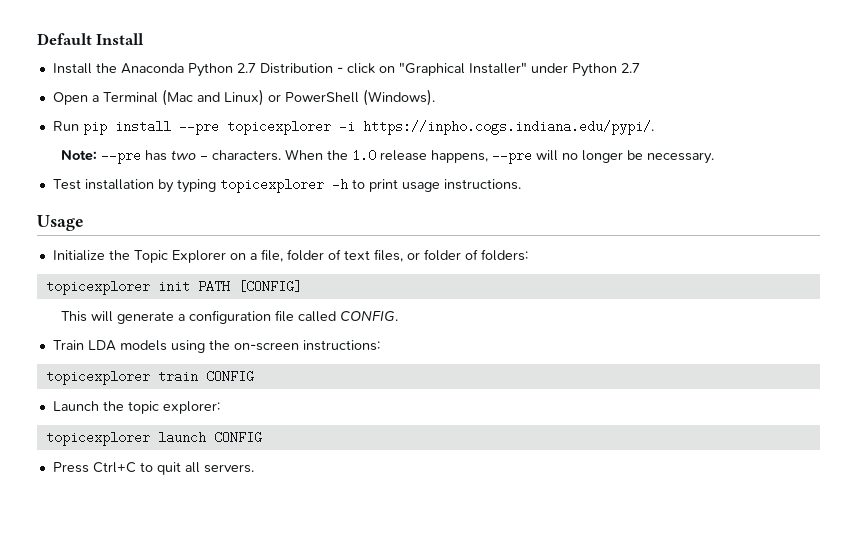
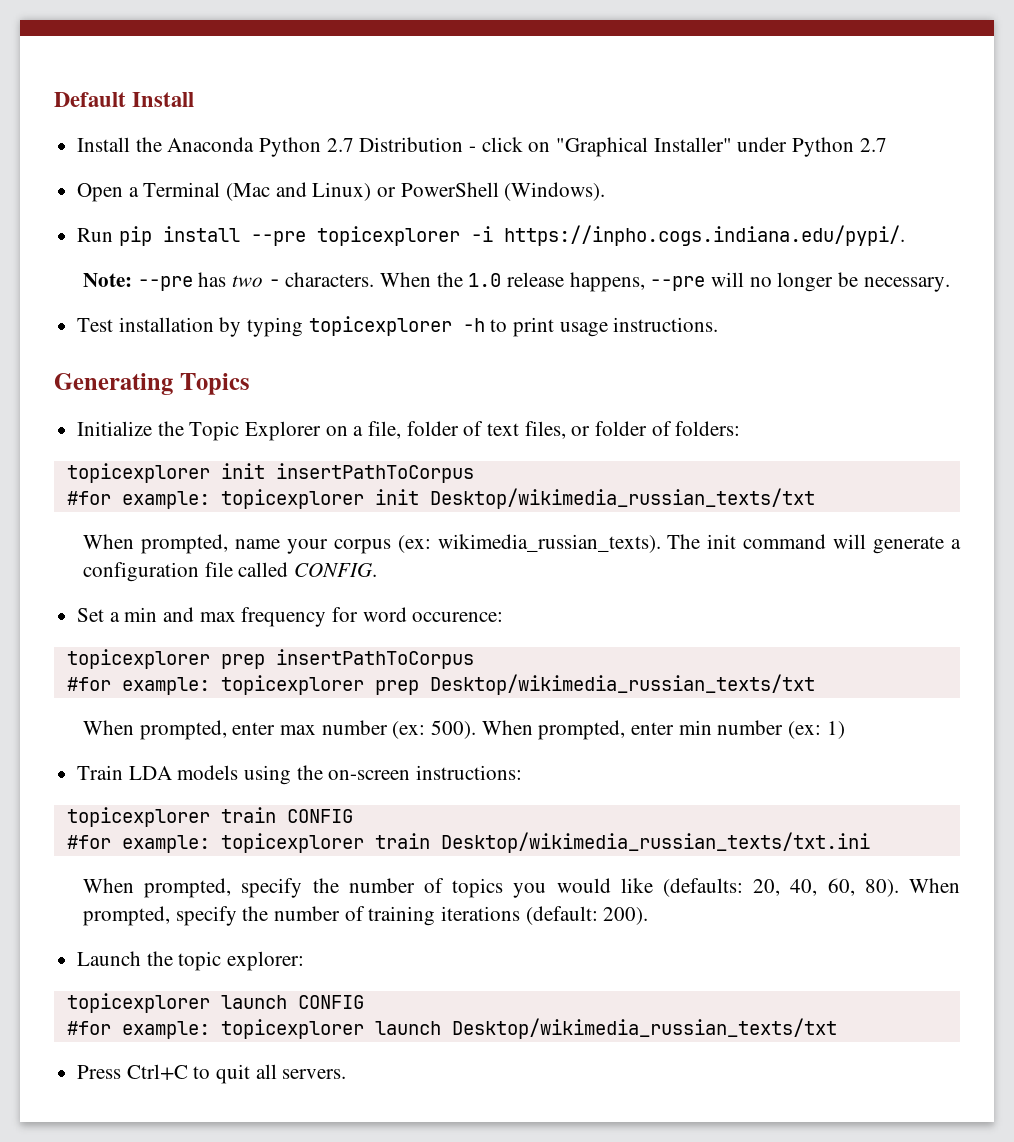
- Usage
+ Generating Topics
- topicexplorer init PATH [CONFIG]
- This will generate a configuration file called CONFIG.
+ topicexplorer init insertPathToCorpus
+ #for example: topicexplorer init Desktop/wikimedia_russian_texts/txt
+ When prompted, name your corpus (ex: wikimedia_russian_texts). The init command will generate a configuration file called CONFIG.
+ Set a min and max frequency for word occurence:
+ topicexplorer prep insertPathToCorpus
+ #for example: topicexplorer prep Desktop/wikimedia_russian_texts/txt
+ When prompted, enter max number (ex: 500). When prompted, enter min number (ex: 1)
+ #for example: topicexplorer train Desktop/wikimedia_russian_texts/txt.ini
+ When prompted, specify the number of topics you would like (defaults: 20, 40, 60, 80). When prompted, specify the number of training iterations (default: 200).
+ #for example: topicexplorer launch Desktop/wikimedia_russian_texts/txt

